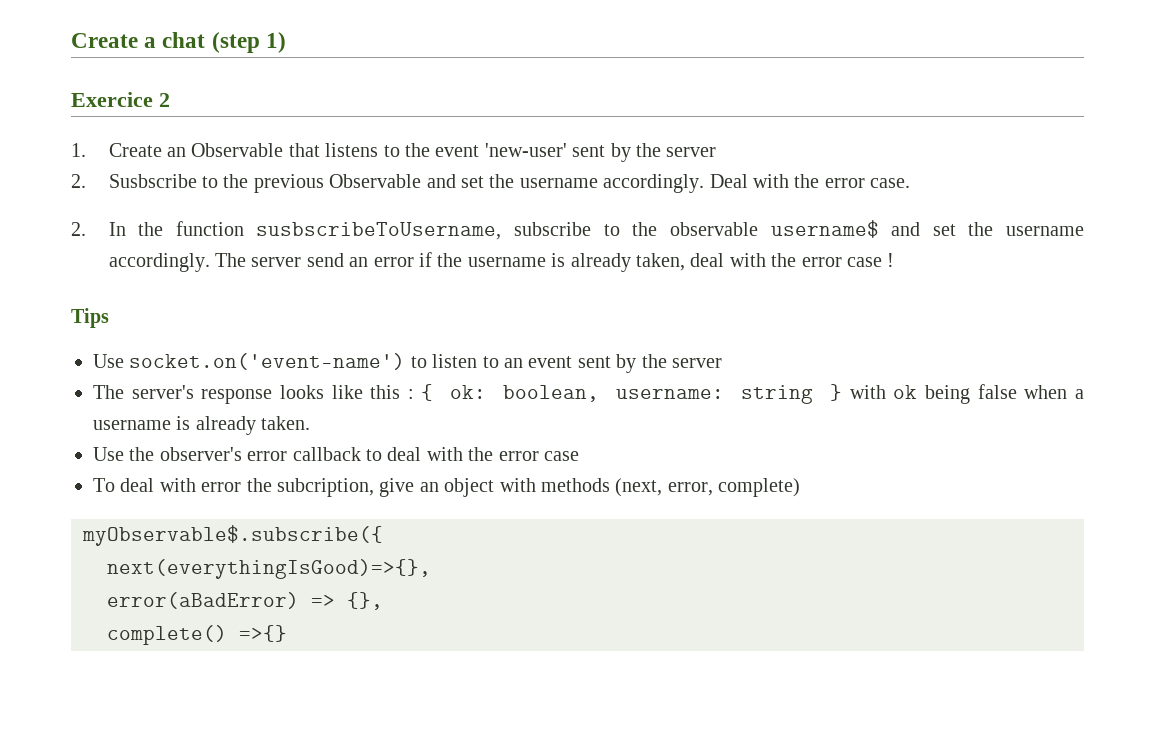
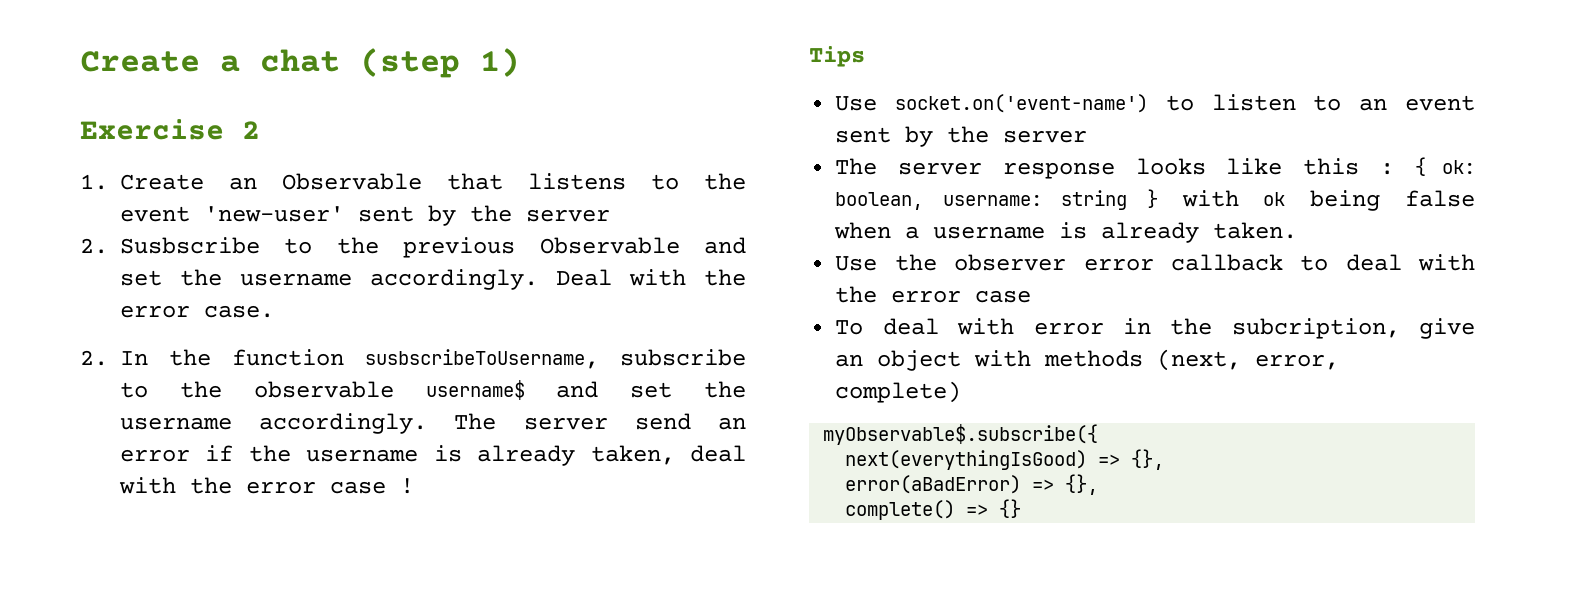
- Exercice 2
+ Exercise 2
- The server's response looks like this : { ok: boolean, username: string } with ok being false when a username is already taken.
+ The server response looks like this : { ok: boolean, username: string } with ok being false when a username is already taken.
- Use the observer's error callback to deal with the error case
+ Use the observer error callback to deal with the error case
- To deal with error the subcription, give an object with methods (next, error, complete)
+ To deal with error in the subcription, give an object with methods (next, error, complete)
- next(everythingIsGood)=>{},
+ next(everythingIsGood) => {},
- complete() =>{}
+ complete() => {}

